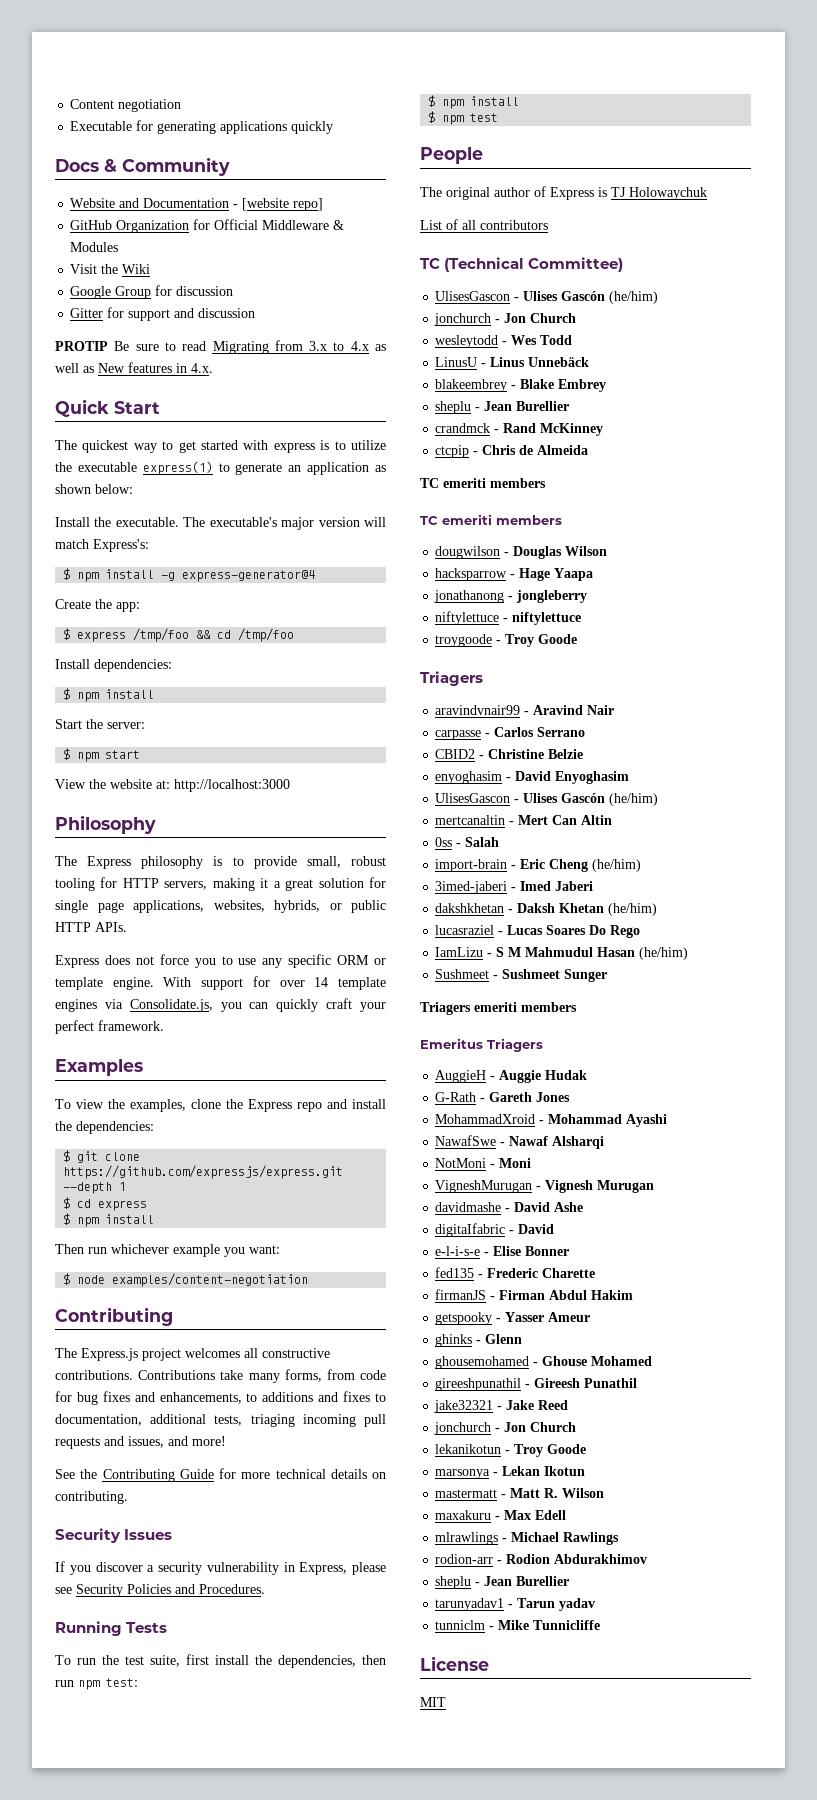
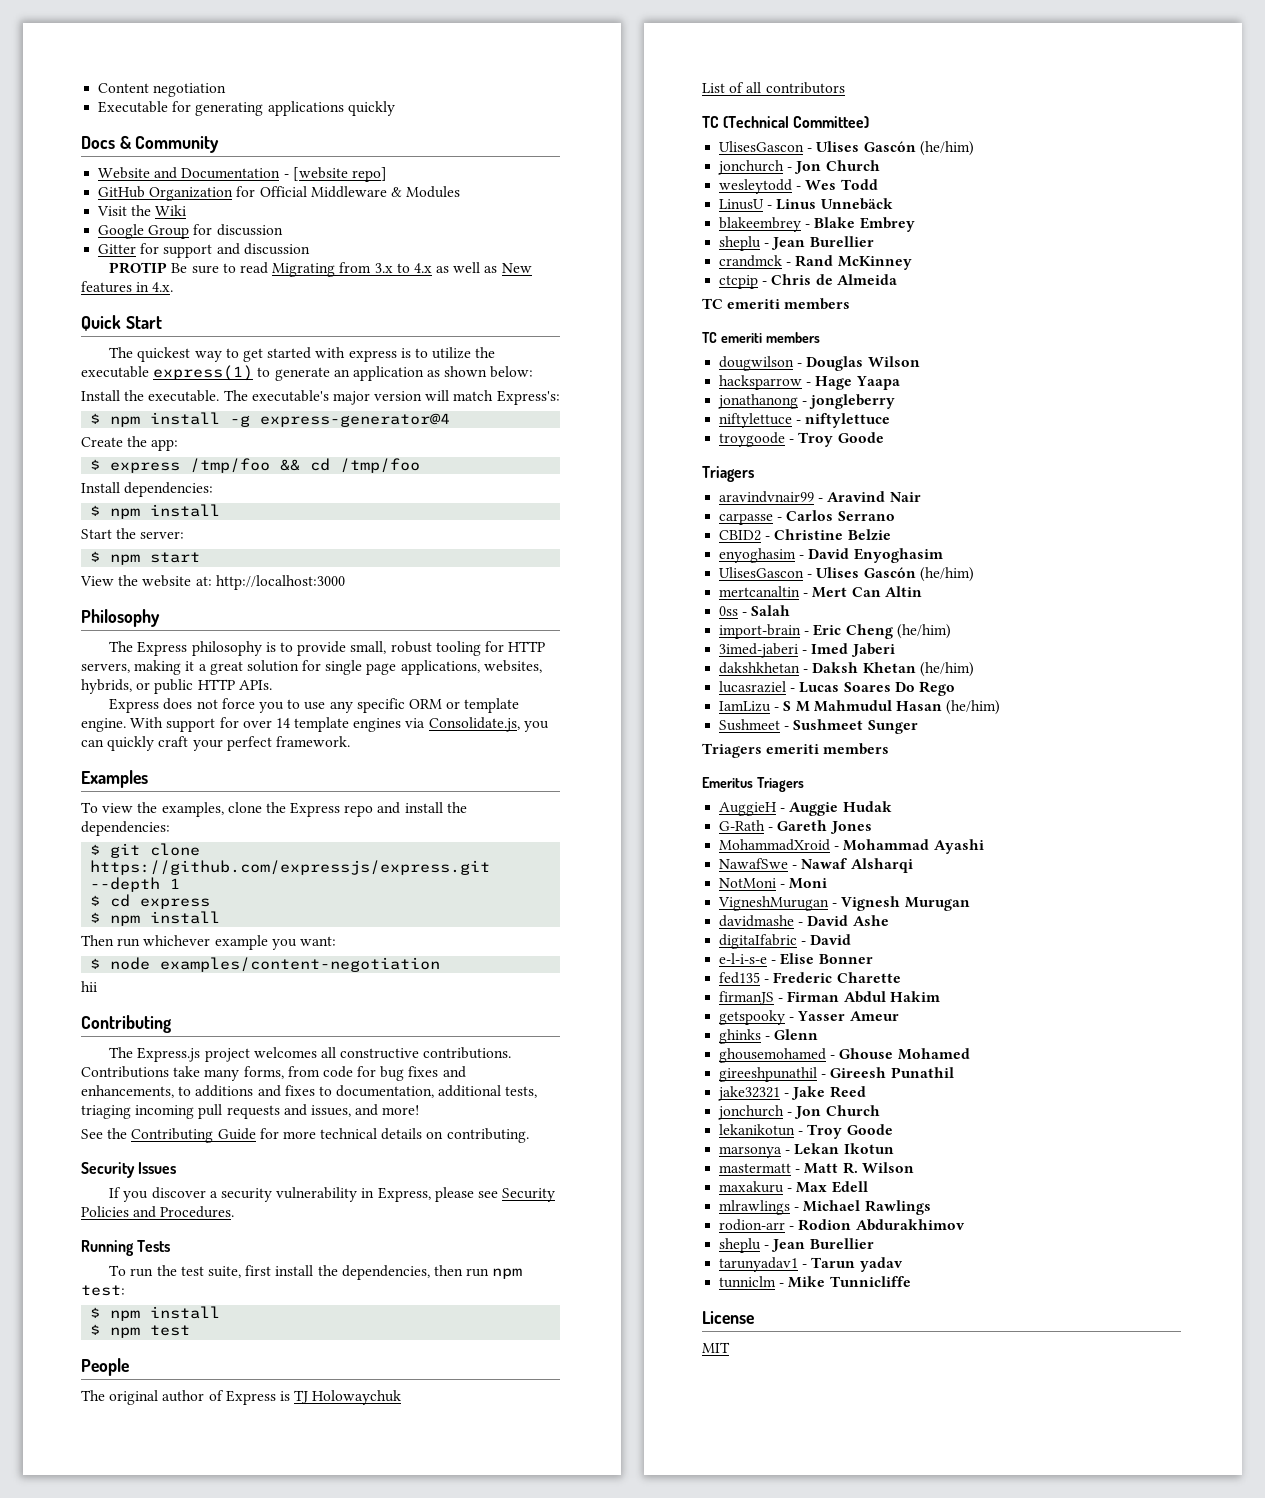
+ hii

